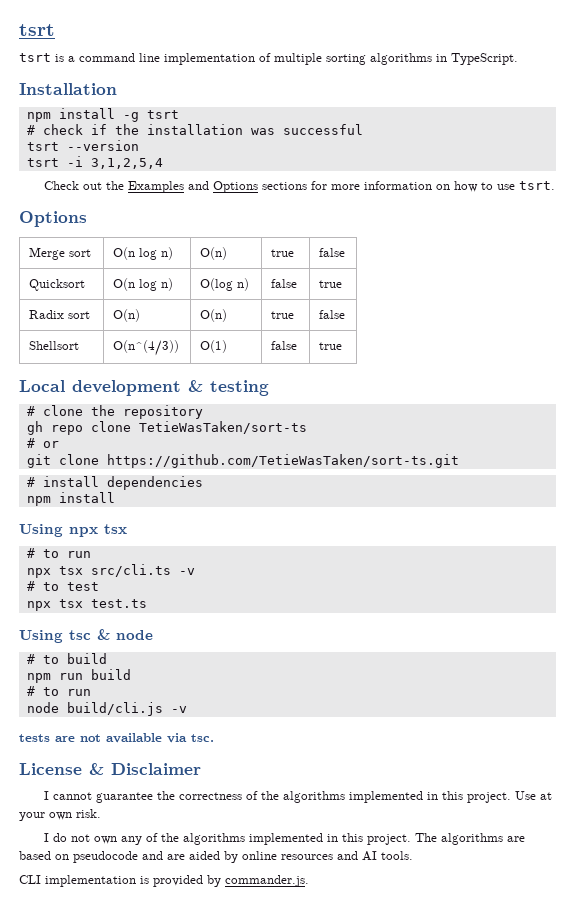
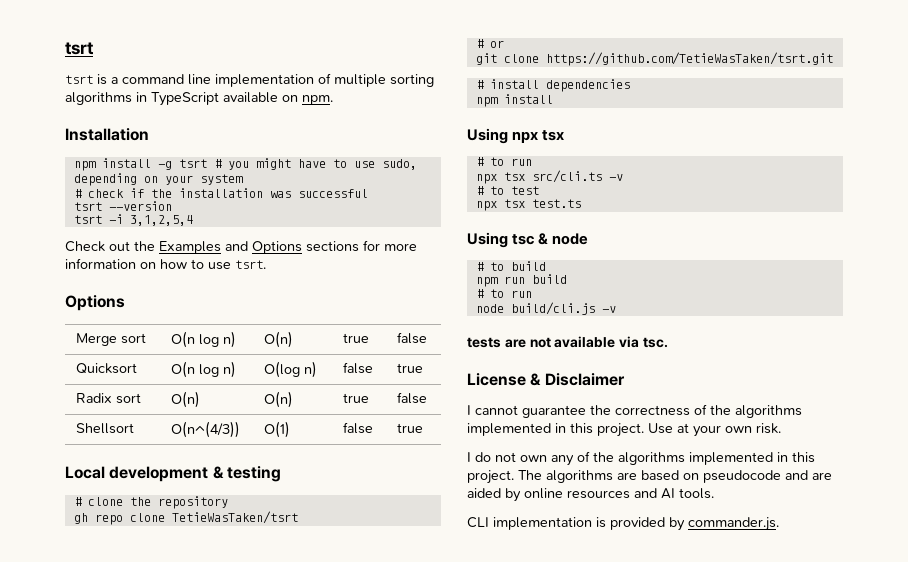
- tsrt is a command line implementation of multiple sorting algorithms in TypeScript.
+ tsrt is a command line implementation of multiple sorting algorithms in TypeScript available on npm.
- npm install -g tsrt
+ npm install -g tsrt # you might have to use sudo, depending on your system
- gh repo clone TetieWasTaken/sort-ts
+ gh repo clone TetieWasTaken/tsrt
- git clone https://github.com/TetieWasTaken/sort-ts.git
+ git clone https://github.com/TetieWasTaken/tsrt.git

